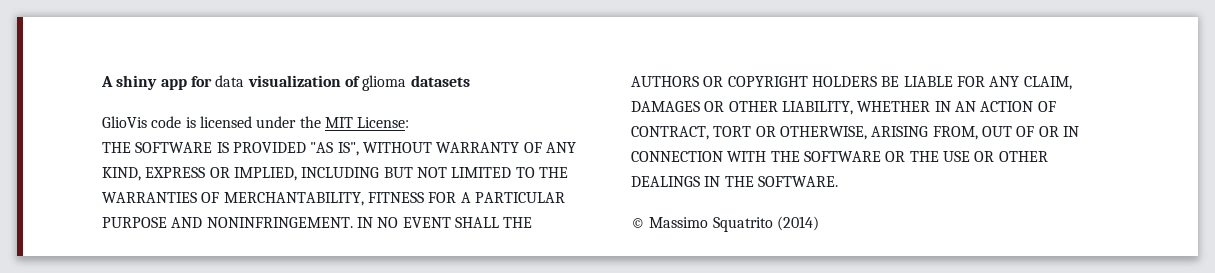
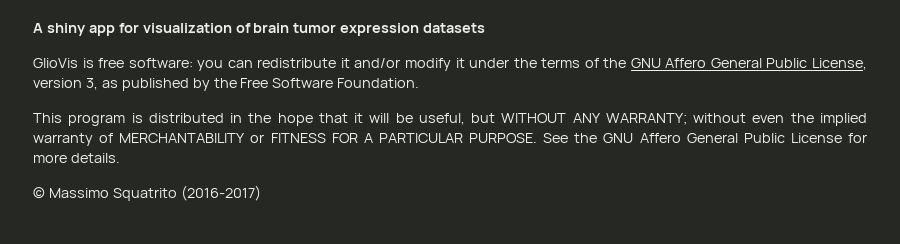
- A shiny app for data visualization of glioma datasets
+ A shiny app for visualization of brain tumor expression datasets
- GlioVis code is licensed under the MIT License:
- THE SOFTWARE IS PROVIDED "AS IS", WITHOUT WARRANTY OF ANY KIND, EXPRESS OR IMPLIED, INCLUDING BUT NOT LIMITED TO THE WARRANTIES OF MERCHANTABILITY, FITNESS FOR A PARTICULAR PURPOSE AND NONINFRINGEMENT. IN NO EVENT SHALL THE AUTHORS OR COPYRIGHT HOLDERS BE LIABLE FOR ANY CLAIM, DAMAGES OR OTHER LIABILITY, WHETHER IN AN ACTION OF CONTRACT, TORT OR OTHERWISE, ARISING FROM, OUT OF OR IN CONNECTION WITH THE SOFTWARE OR THE USE OR OTHER DEALINGS IN THE SOFTWARE.
+ GlioVis is free software: you can redistribute it and/or modify it under the terms of the GNU Affero General Public License, version 3, as published by the Free Software Foundation.
+ This program is distributed in the hope that it will be useful, but WITHOUT ANY WARRANTY; without even the implied warranty of MERCHANTABILITY or FITNESS FOR A PARTICULAR PURPOSE. See the GNU Affero General Public License for more details.
- © Massimo Squatrito (2014)
+ © Massimo Squatrito (2016-2017)

